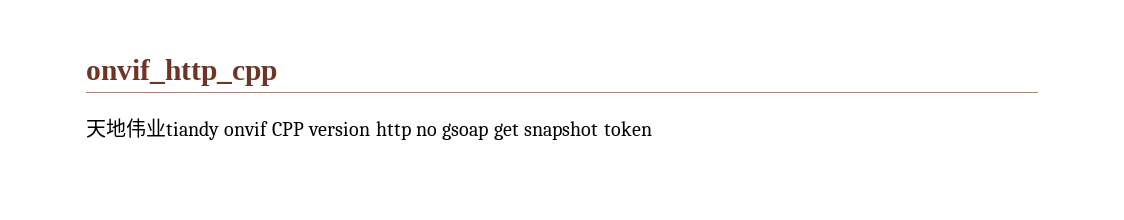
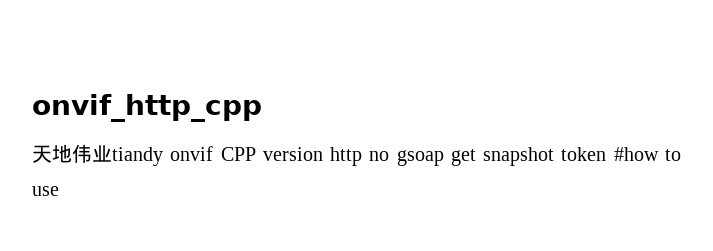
- 天地伟业tiandy onvif CPP version http no gsoap get snapshot token
+ 天地伟业tiandy onvif CPP version http no gsoap get snapshot token #how to use

